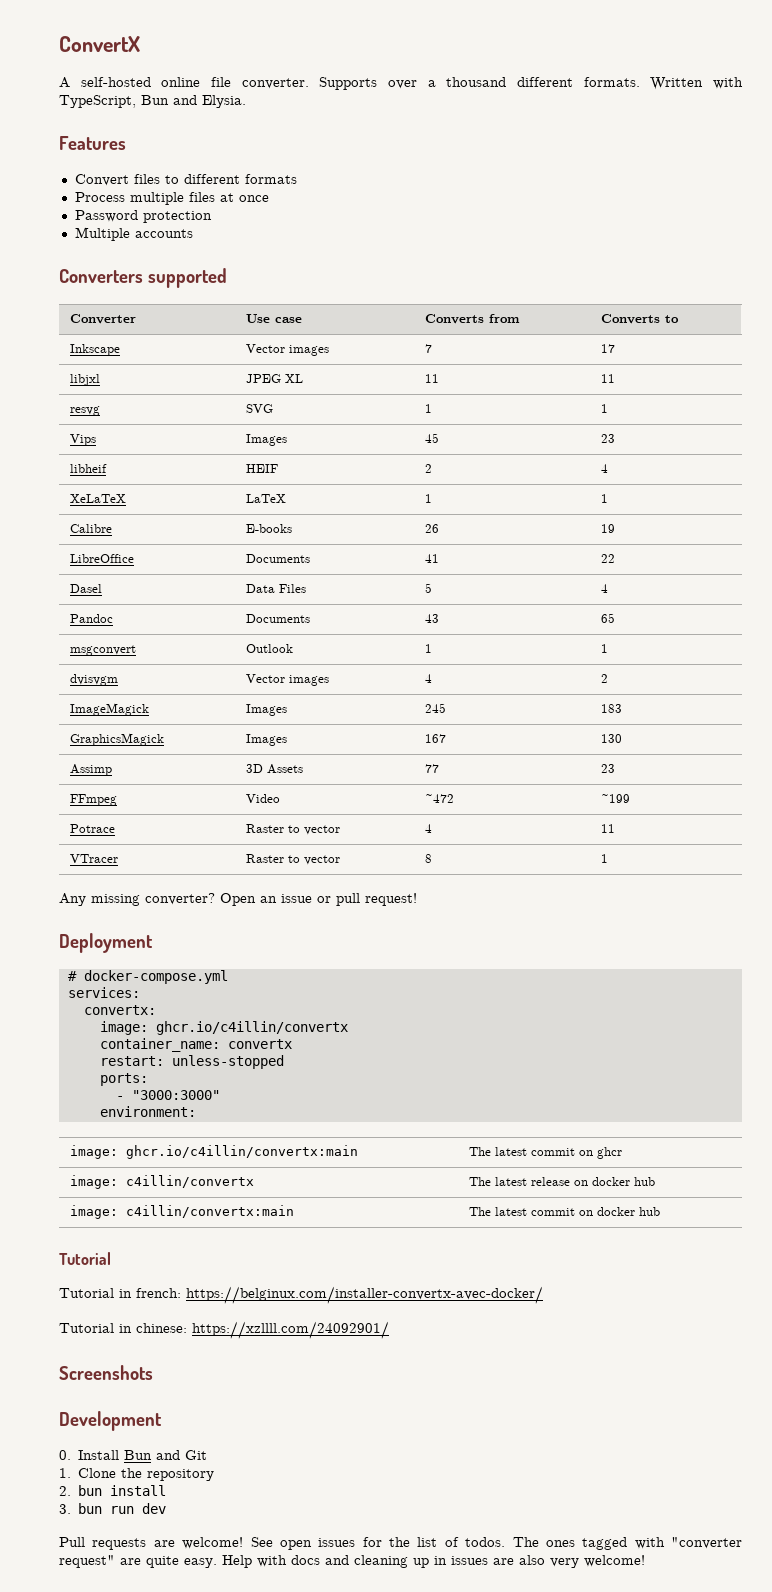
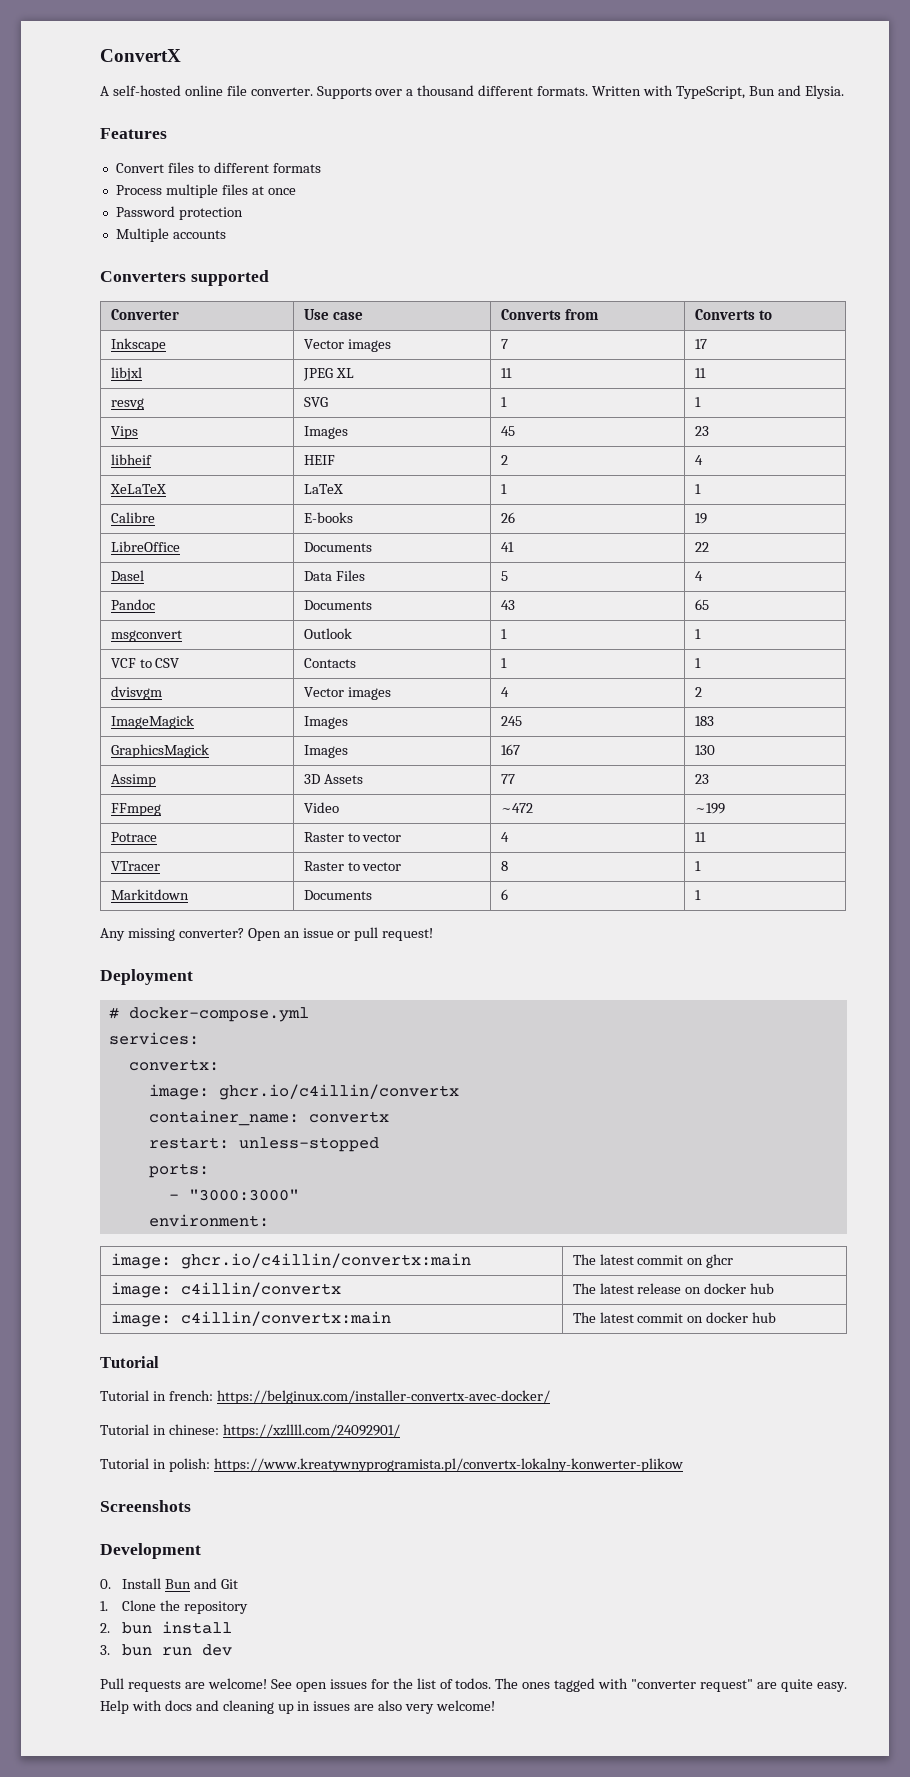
+ VCF to CSV | Contacts | 1 | 1
+ Markitdown | Documents | 6 | 1
+ Tutorial in polish: https://www.kreatywnyprogramista.pl/convertx-lokalny-konwerter-plikow

